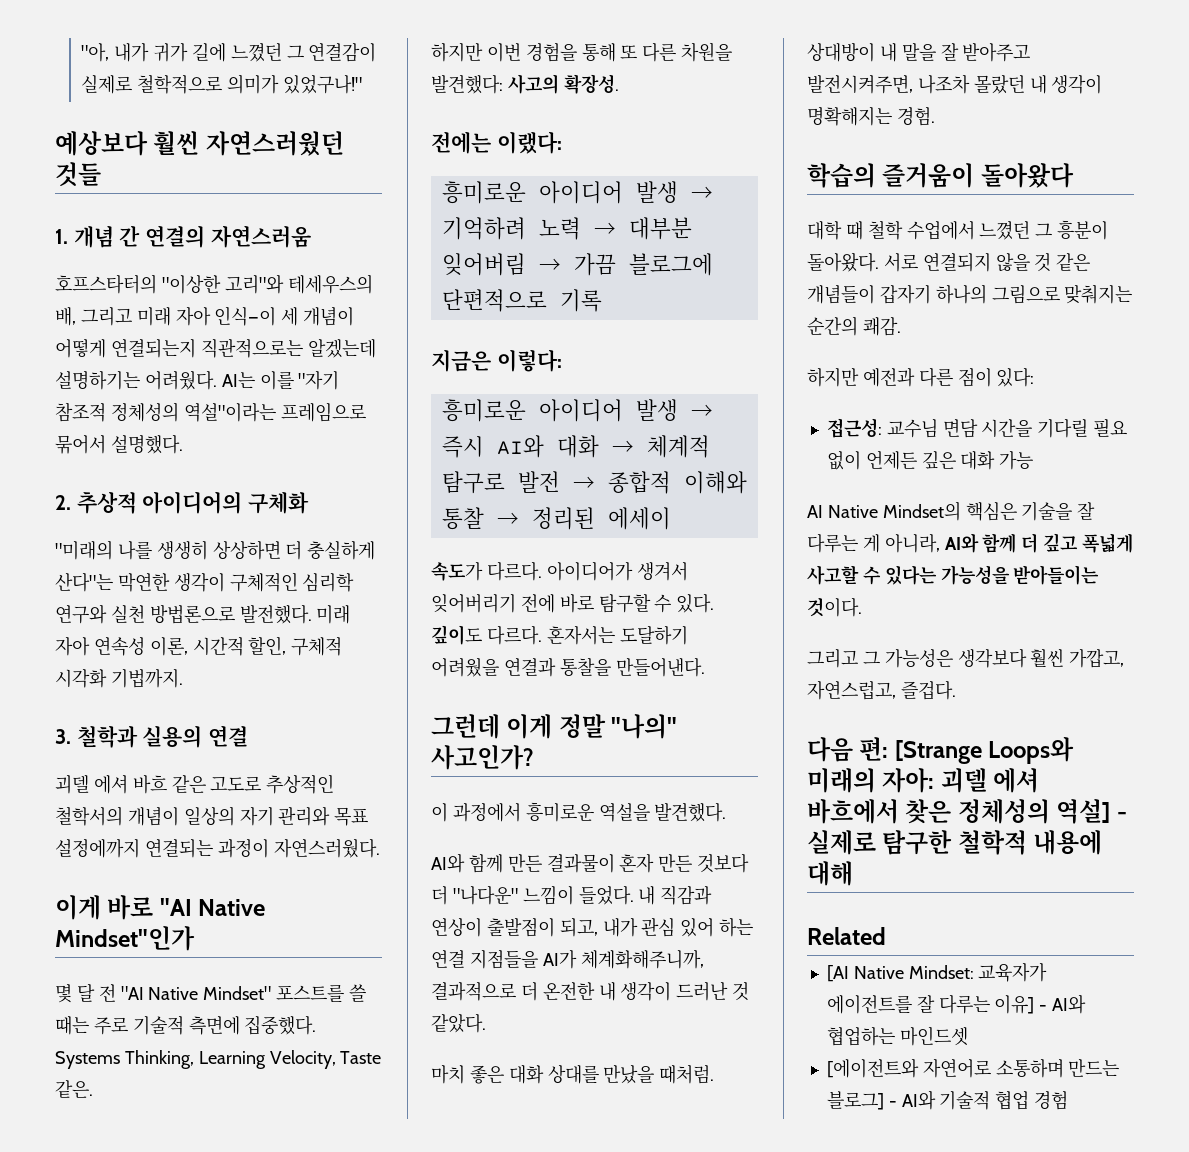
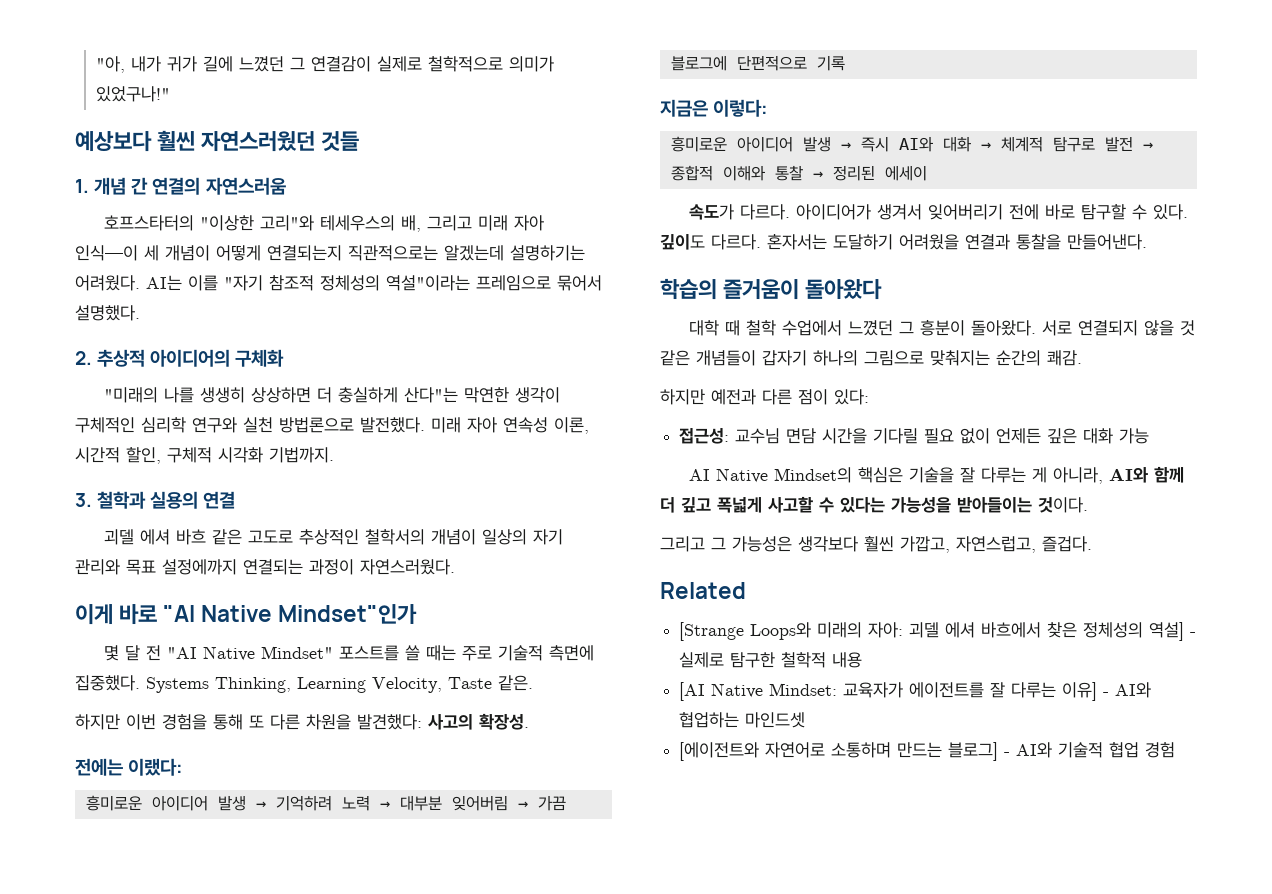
- 그런데 이게 정말 "나의" 사고인가?
- 이 과정에서 흥미로운 역설을 발견했다.
- AI와 함께 만든 결과물이 혼자 만든 것보다 더 "나다운" 느낌이 들었다. 내 직감과 연상이 출발점이 되고, 내가 관심 있어 하는 연결 지점들을 AI가 체계화해주니까, 결과적으로 더 온전한 내 생각이 드러난 것 같았다.
- 마치 좋은 대화 상대를 만났을 때처럼. 상대방이 내 말을 잘 받아주고 발전시켜주면, 나조차 몰랐던 내 생각이 명확해지는 경험.
- 다음 편: [Strange Loops와 미래의 자아: 괴델 에셔 바흐에서 찾은 정체성의 역설] - 실제로 탐구한 철학적 내용에 대해
  Related
+ [Strange Loops와 미래의 자아: 괴델 에셔 바흐에서 찾은 정체성의 역설] - 실제로 탐구한 철학적 내용

